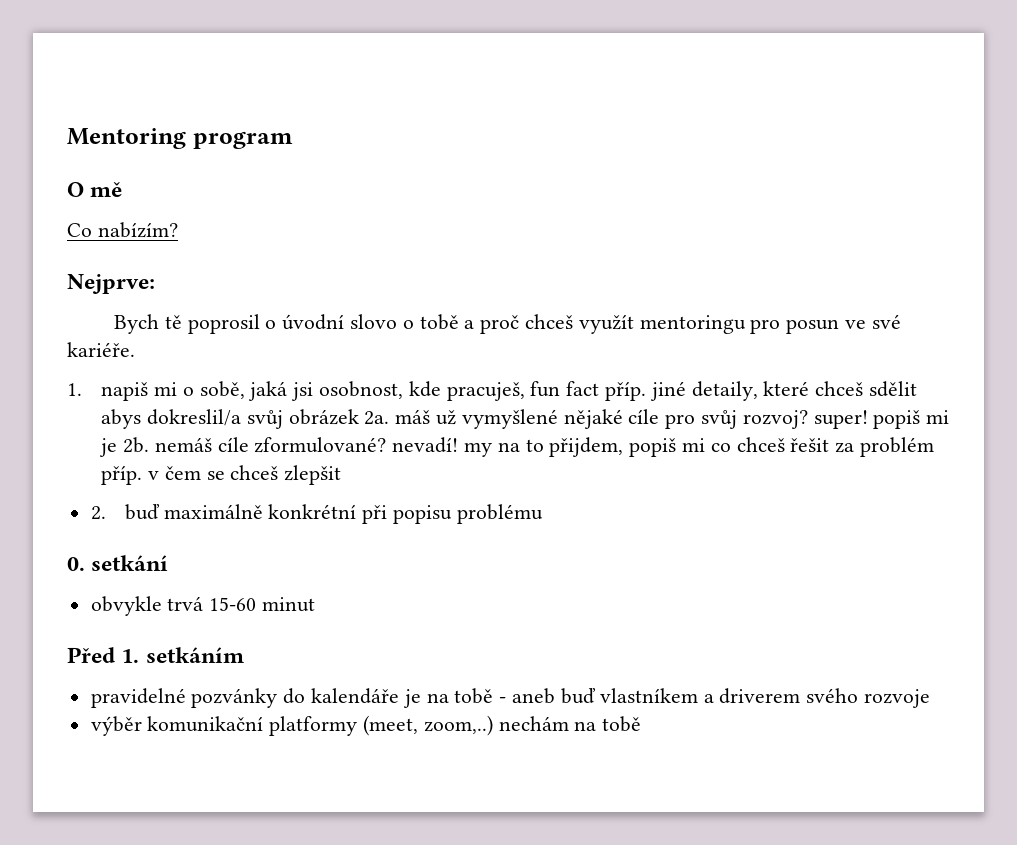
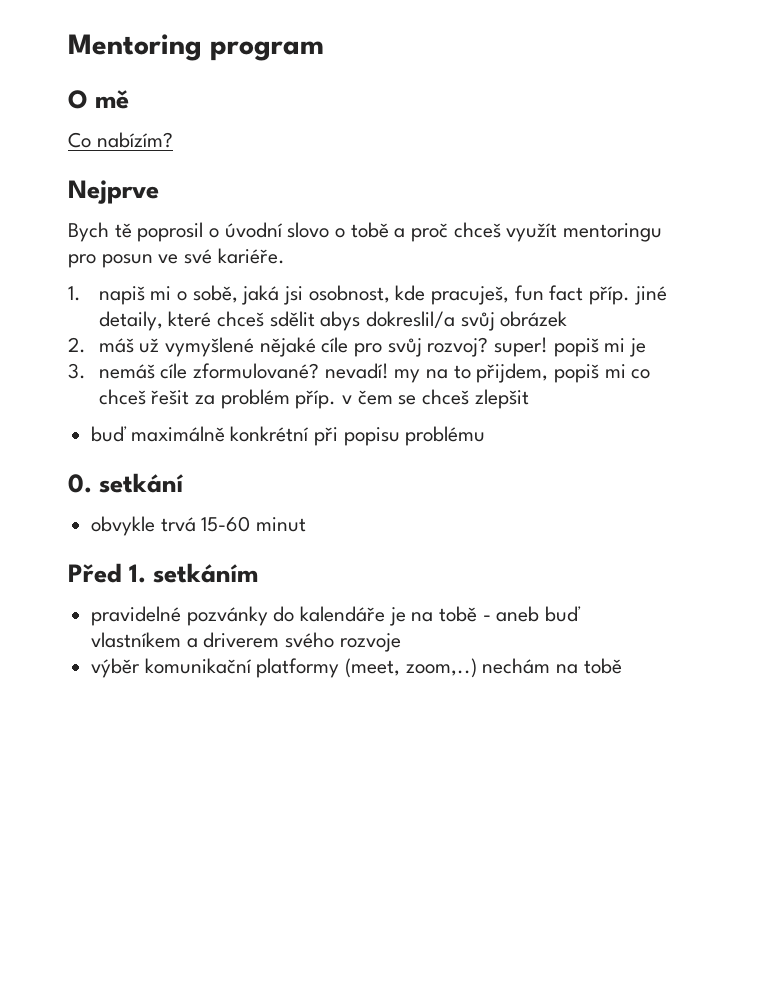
- Nejprve:
+ Nejprve
- 1. napiš mi o sobě, jaká jsi osobnost, kde pracuješ, fun fact příp. jiné detaily, které chceš sdělit abys dokreslil/a svůj obrázek 2a. máš už vymyšlené nějaké cíle pro svůj rozvoj? super! popiš mi je 2b. nemáš cíle zformulované? nevadí! my na to přijdem, popiš mi co chceš řešit za problém příp. v čem se chceš zlepšit
+ 1. napiš mi o sobě, jaká jsi osobnost, kde pracuješ, fun fact příp. jiné detaily, které chceš sdělit abys dokreslil/a svůj obrázek
+ 2. máš už vymyšlené nějaké cíle pro svůj rozvoj? super! popiš mi je
+ 3. nemáš cíle zformulované? nevadí! my na to přijdem, popiš mi co chceš řešit za problém příp. v čem se chceš zlepšit
- 2. buď maximálně konkrétní při popisu problému
+ buď maximálně konkrétní při popisu problému

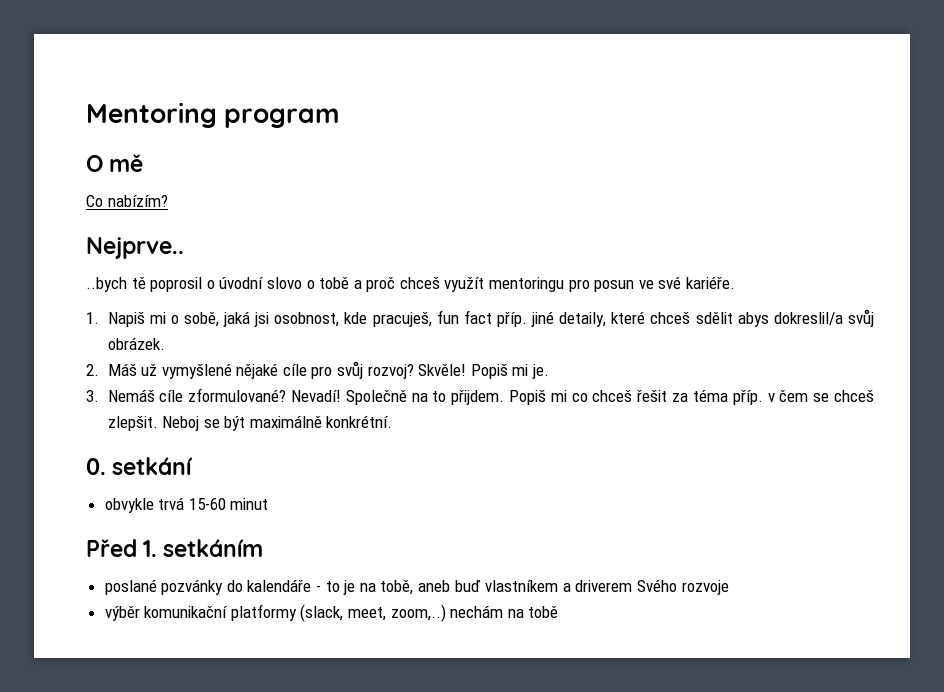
- Nejprve
- Bych tě poprosil o úvodní slovo o tobě a proč chceš využít mentoringu pro posun ve své kariéře.
+ Nejprve..
+ ..bych tě poprosil o úvodní slovo o tobě a proč chceš využít mentoringu pro posun ve své kariéře.
- 1. napiš mi o sobě, jaká jsi osobnost, kde pracuješ, fun fact příp. jiné detaily, které chceš sdělit abys dokreslil/a svůj obrázek
+ 1. Napiš mi o sobě, jaká jsi osobnost, kde pracuješ, fun fact příp. jiné detaily, které chceš sdělit abys dokreslil/a svůj obrázek.
- 2. máš už vymyšlené nějaké cíle pro svůj rozvoj? super! popiš mi je
+ 2. Máš už vymyšlené nějaké cíle pro svůj rozvoj? Skvěle! Popiš mi je.
- 3. nemáš cíle zformulované? nevadí! my na to přijdem, popiš mi co chceš řešit za problém příp. v čem se chceš zlepšit
- buď maximálně konkrétní při popisu problému
+ 3. Nemáš cíle zformulované? Nevadí! Společně na to přijdem. Popiš mi co chceš řešit za téma příp. v čem se chceš zlepšit. Neboj se být maximálně konkrétní.
- pravidelné pozvánky do kalendáře je na tobě - aneb buď vlastníkem a driverem svého rozvoje
+ poslané pozvánky do kalendáře - to je na tobě, aneb buď vlastníkem a driverem Svého rozvoje
- výběr komunikační platformy (meet, zoom,..) nechám na tobě
+ výběr komunikační platformy (slack, meet, zoom,..) nechám na tobě

